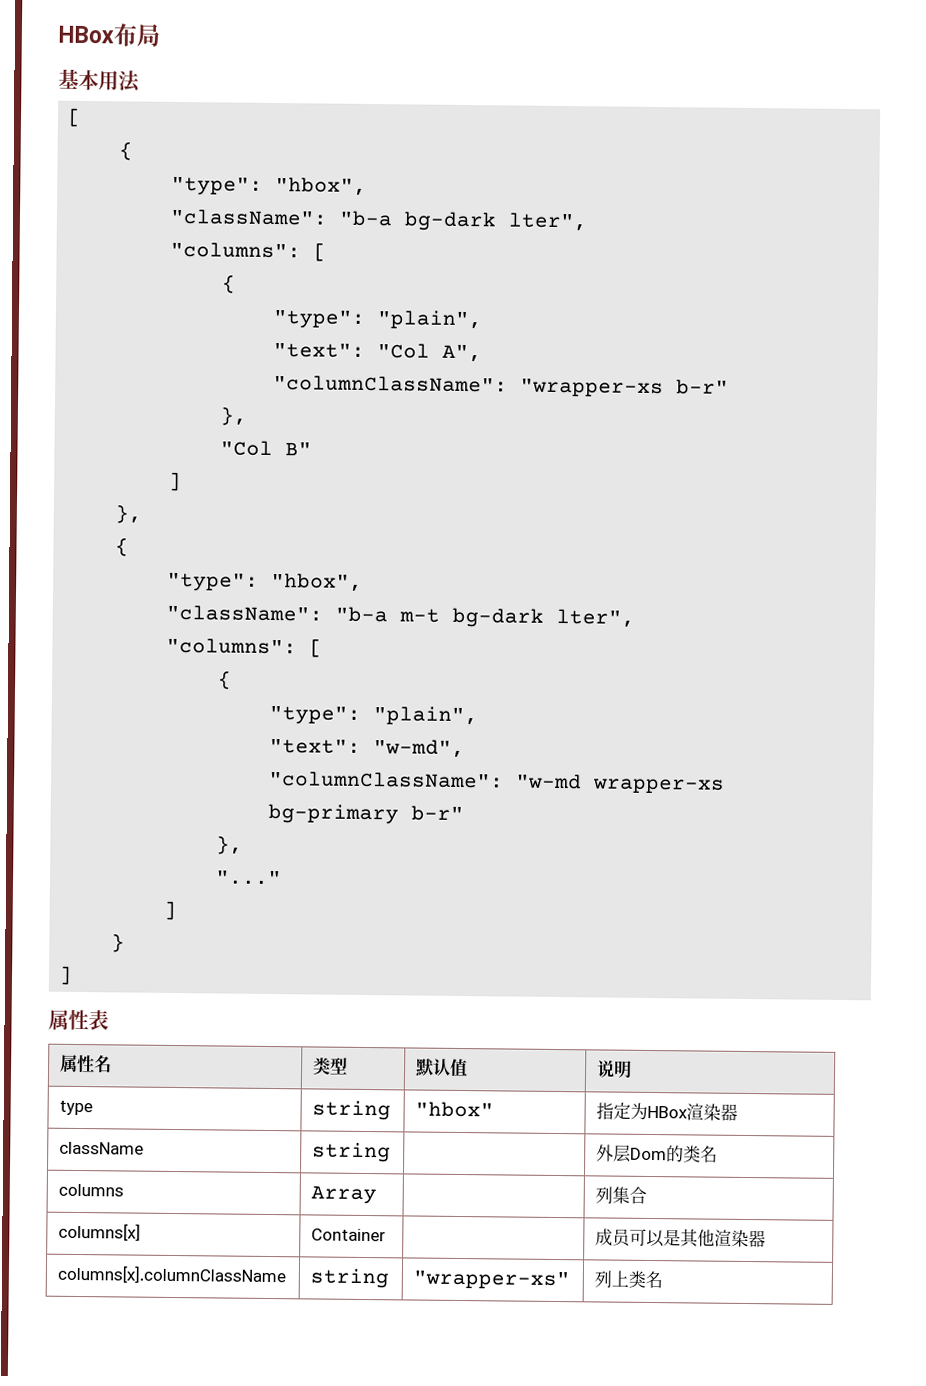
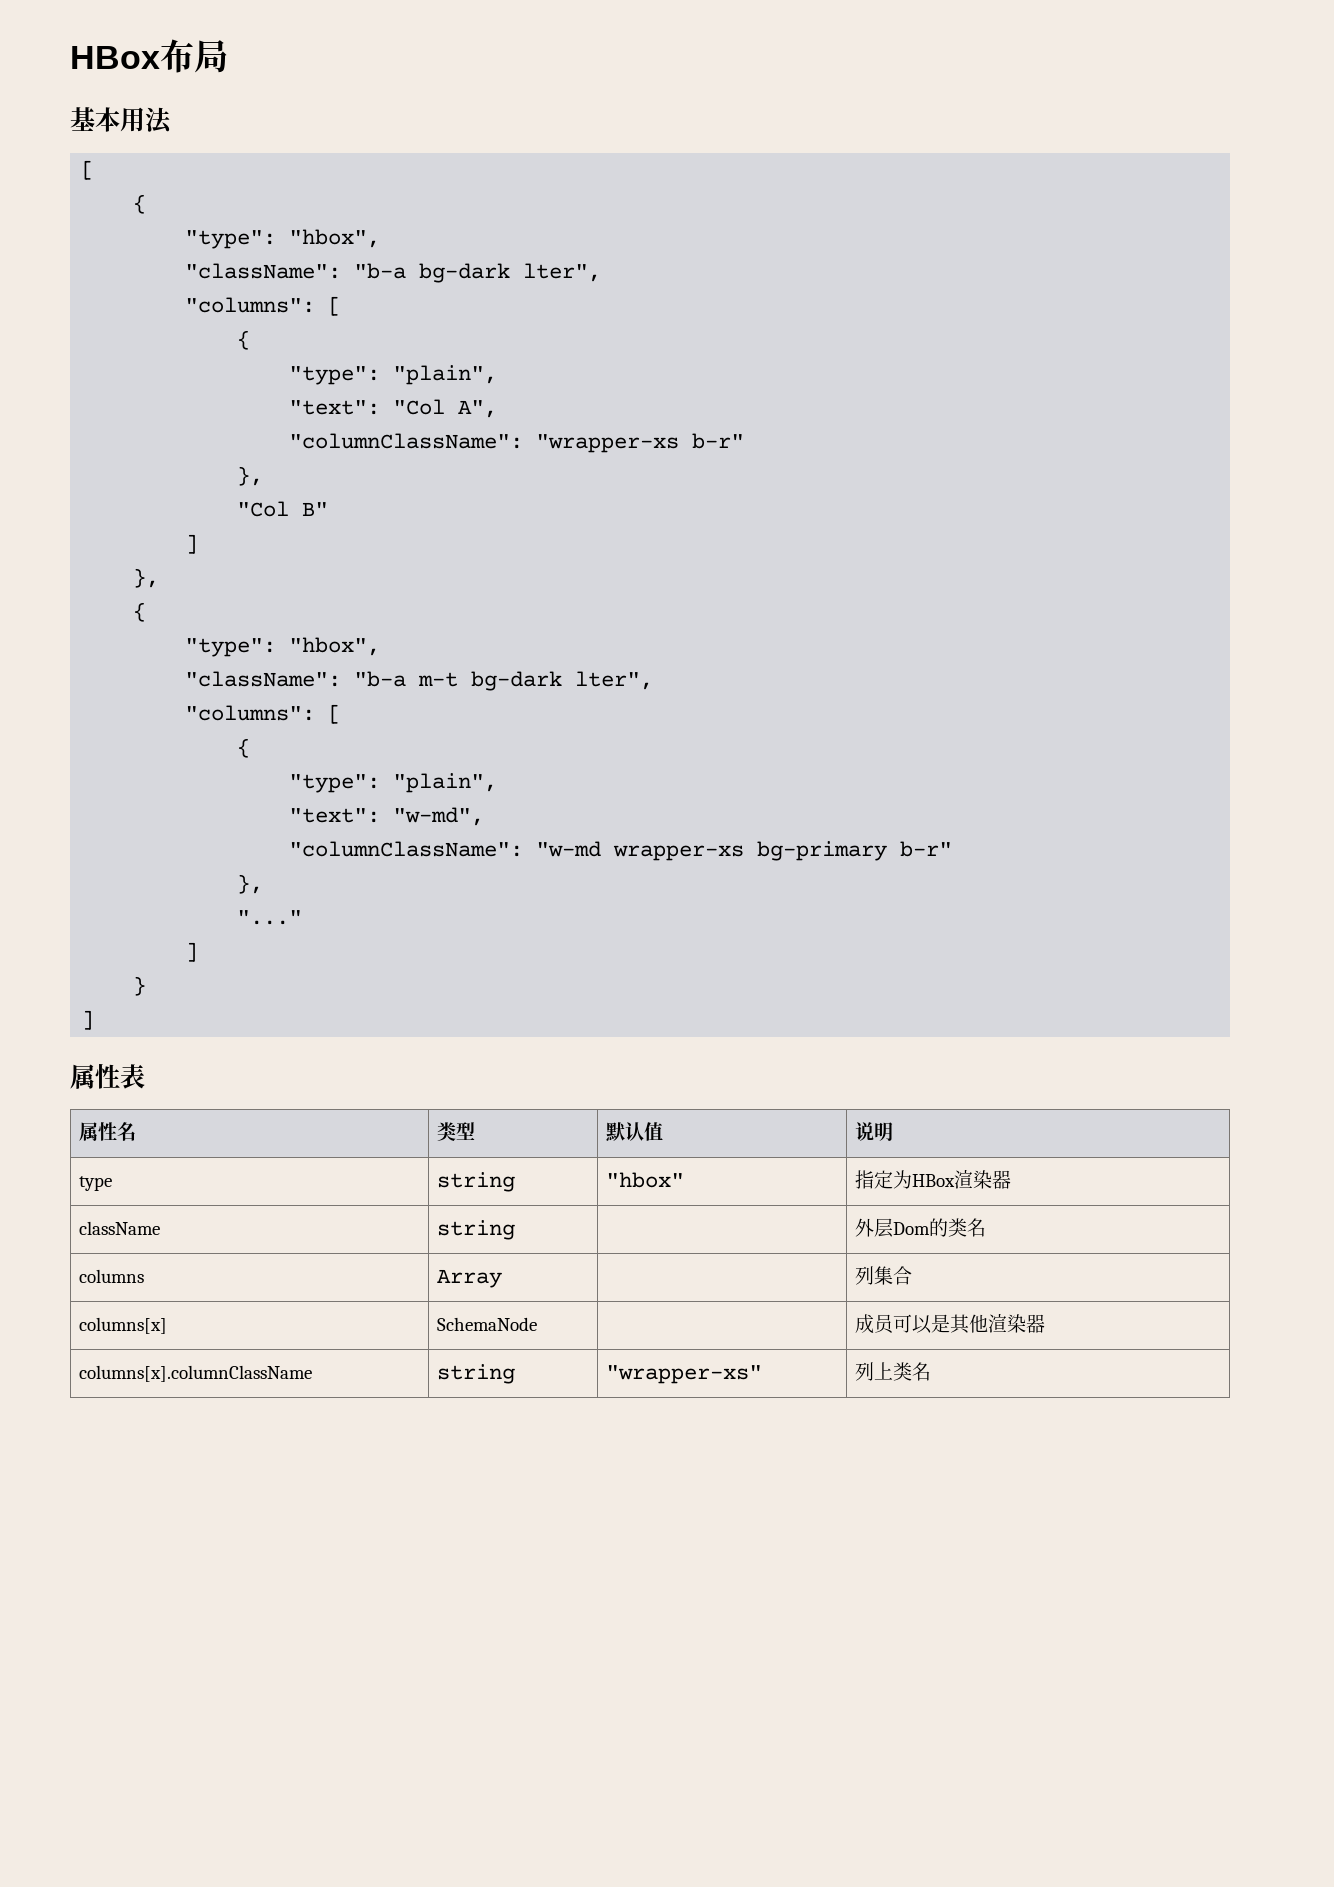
- columns[x] | Container | | 成员可以是其他渲染器
+ columns[x] | SchemaNode | | 成员可以是其他渲染器

